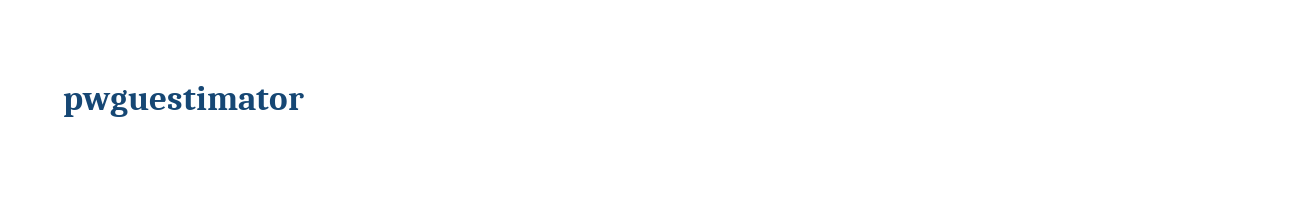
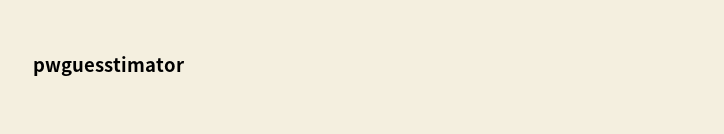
- pwguestimator
+ pwguesstimator

